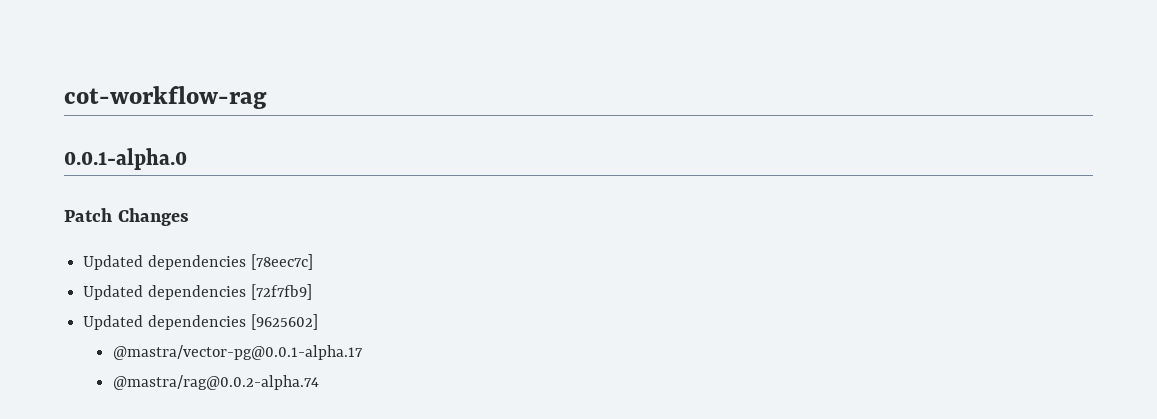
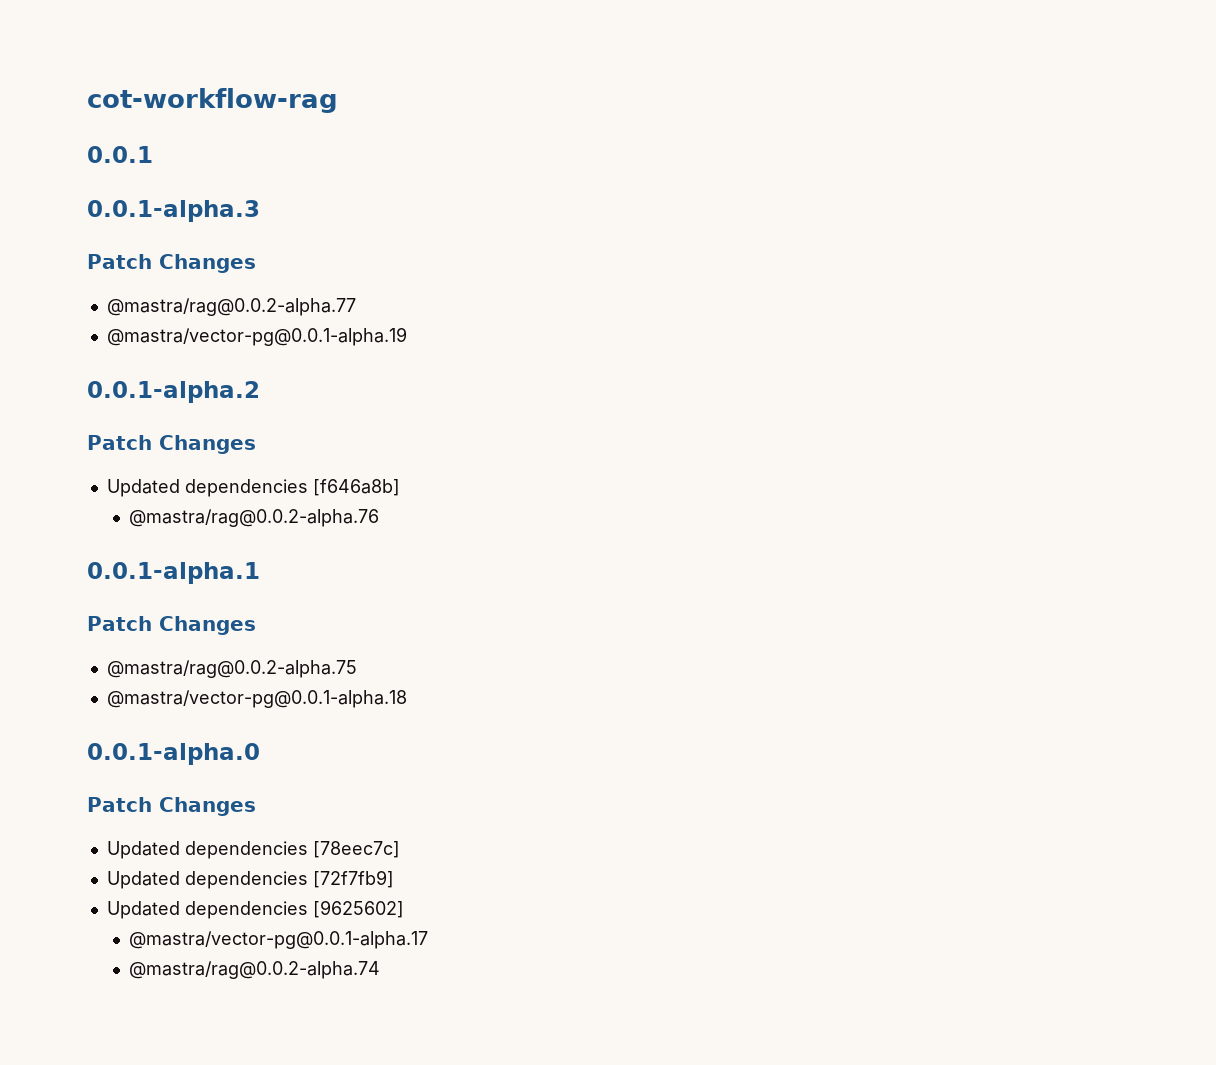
+ 0.0.1
+ 0.0.1-alpha.3
+ Patch Changes
+ @mastra/rag@0.0.2-alpha.77
+ @mastra/vector-pg@0.0.1-alpha.19
+ 0.0.1-alpha.2
+ Patch Changes
+ Updated dependencies [f646a8b]
+ @mastra/rag@0.0.2-alpha.76
+ 0.0.1-alpha.1
+ Patch Changes
+ @mastra/rag@0.0.2-alpha.75
+ @mastra/vector-pg@0.0.1-alpha.18

